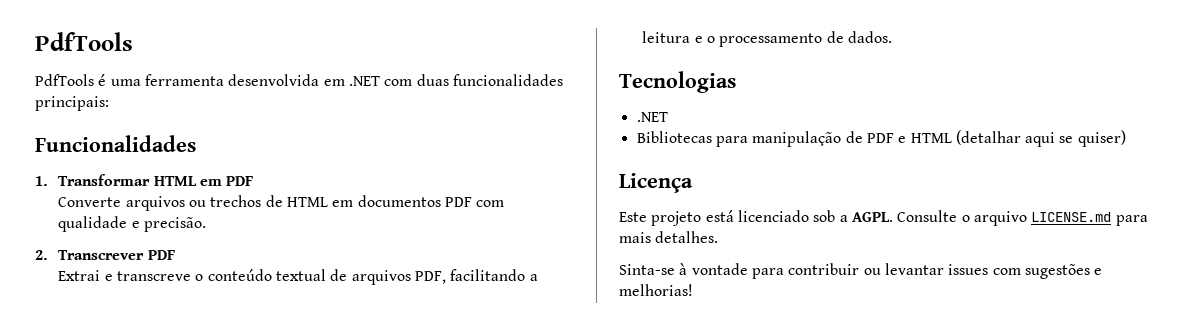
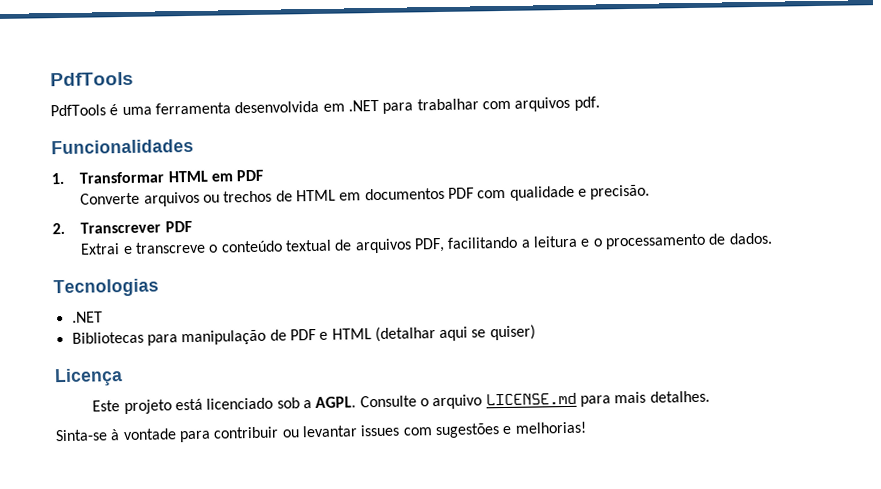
- PdfTools é uma ferramenta desenvolvida em .NET com duas funcionalidades principais:
+ PdfTools é uma ferramenta desenvolvida em .NET para trabalhar com arquivos pdf.

